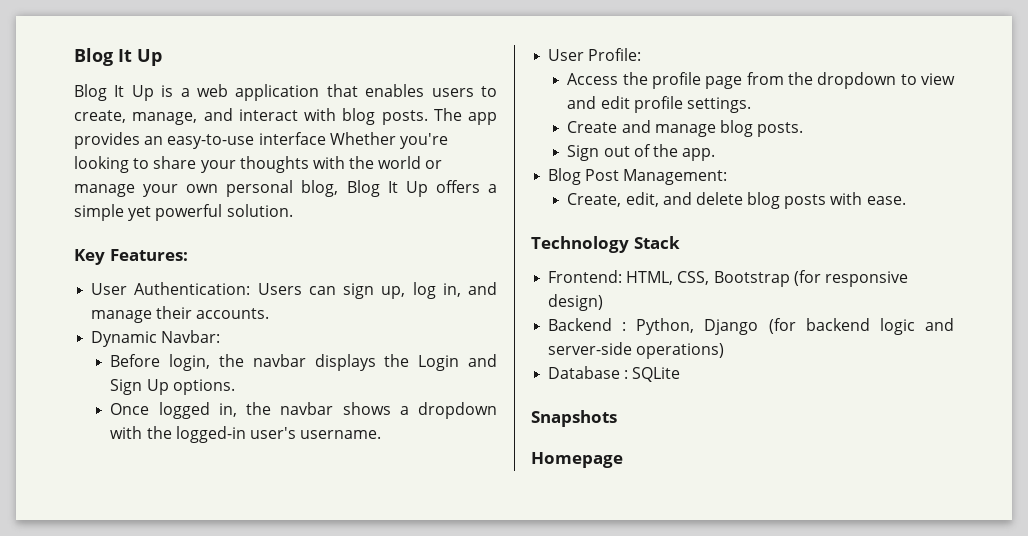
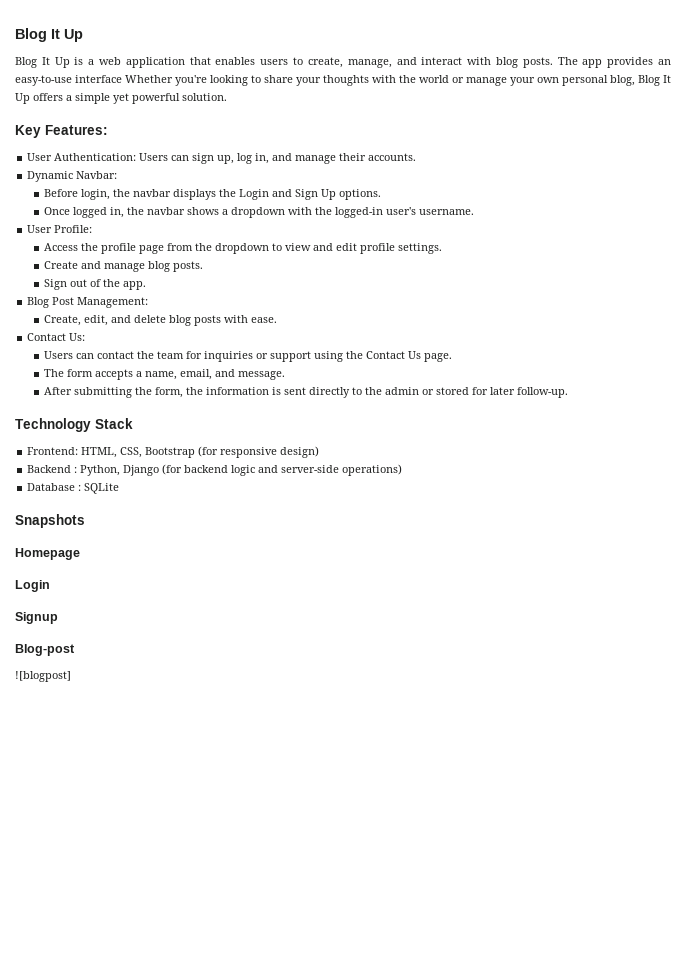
+ Contact Us:
+ Users can contact the team for inquiries or support using the Contact Us page.
+ The form accepts a name, email, and message.
+ After submitting the form, the information is sent directly to the admin or stored for later follow-up.
  Homepage
+ Login
+ Signup
+ Blog-post
+ ![blogpost]

